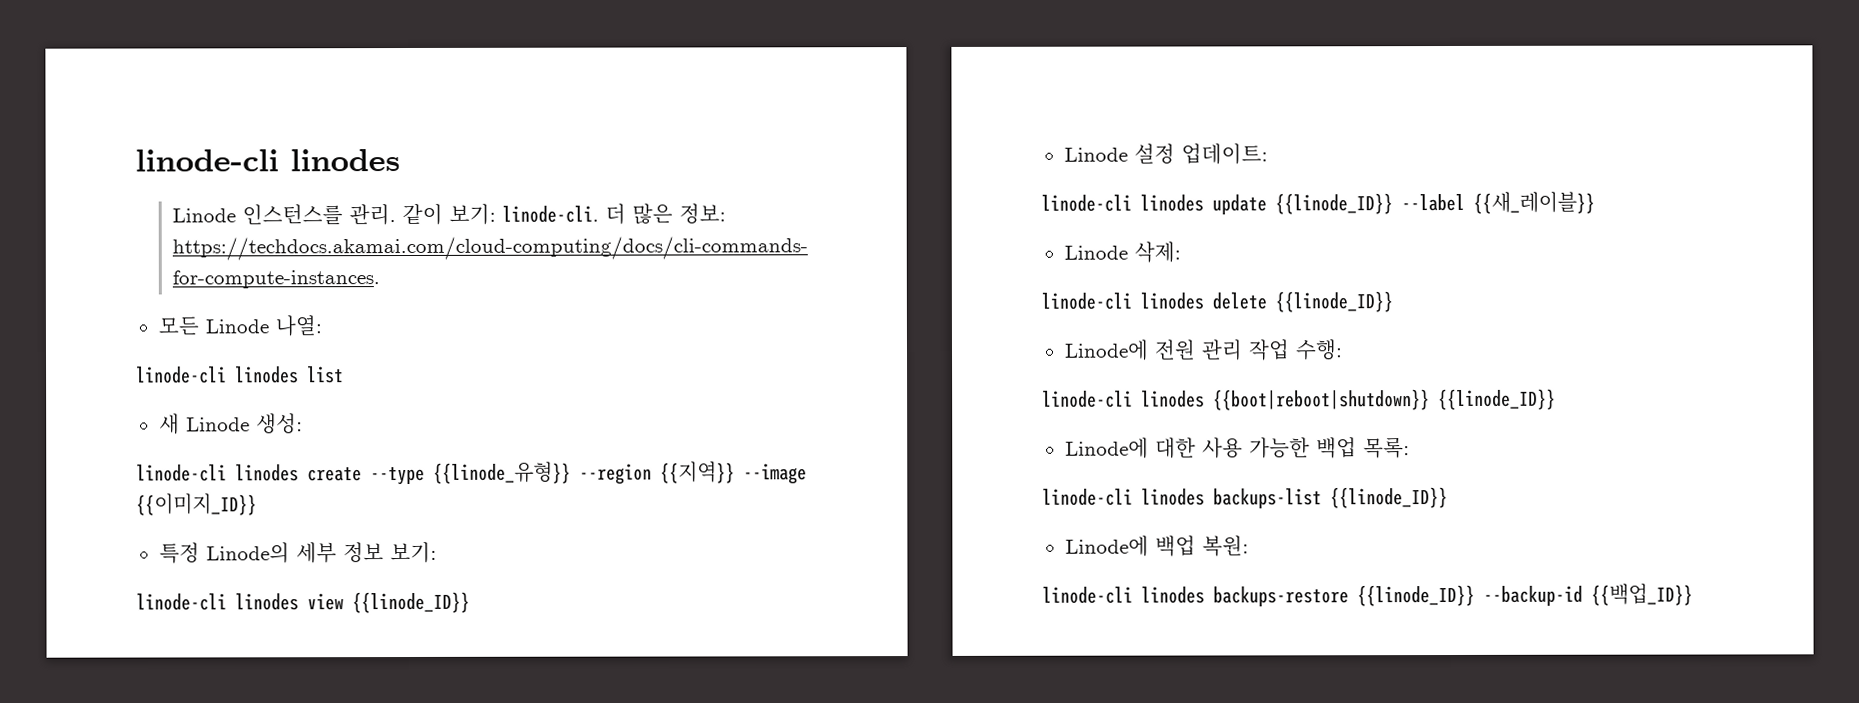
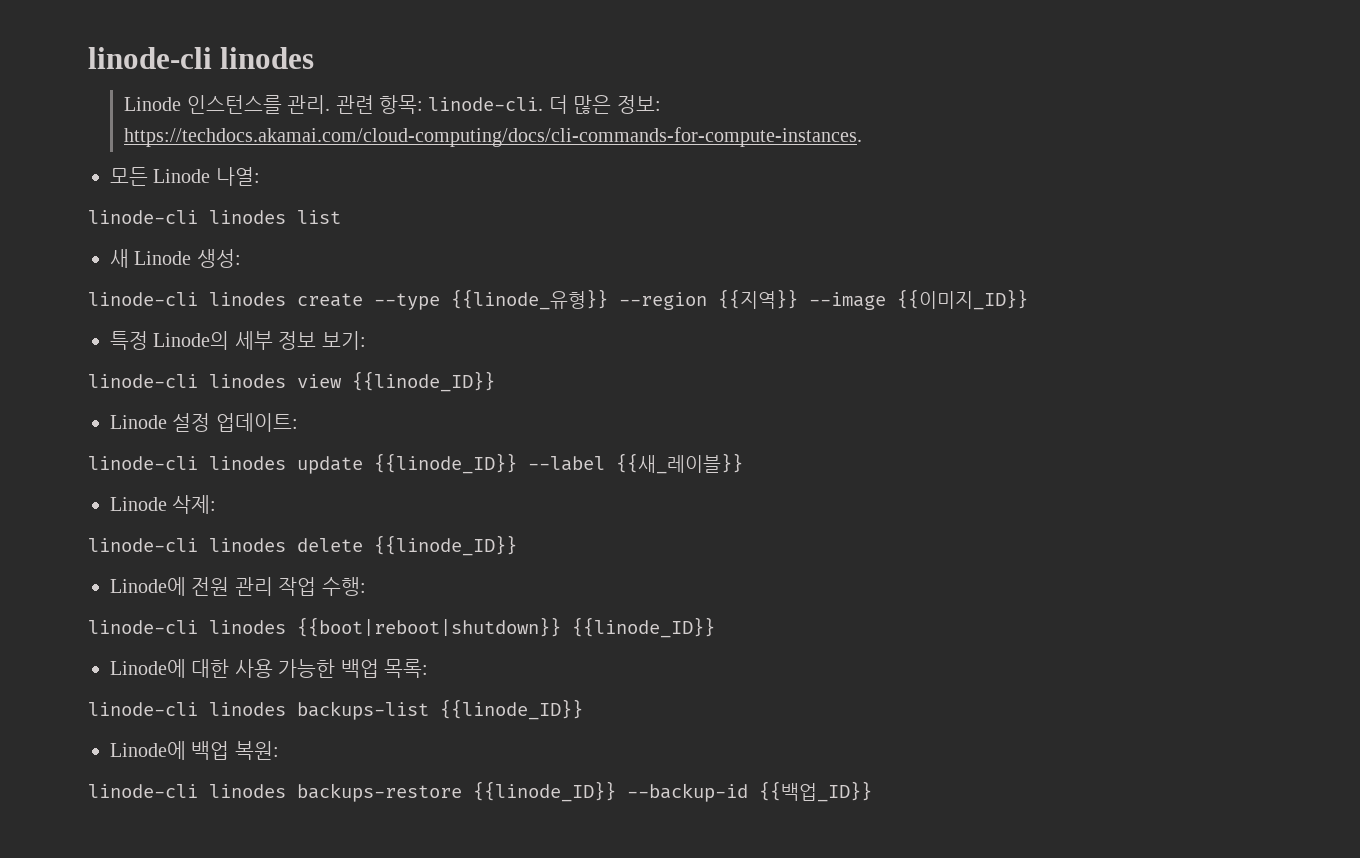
- 같이 보기: linode-cli.
+ 관련 항목: linode-cli.

